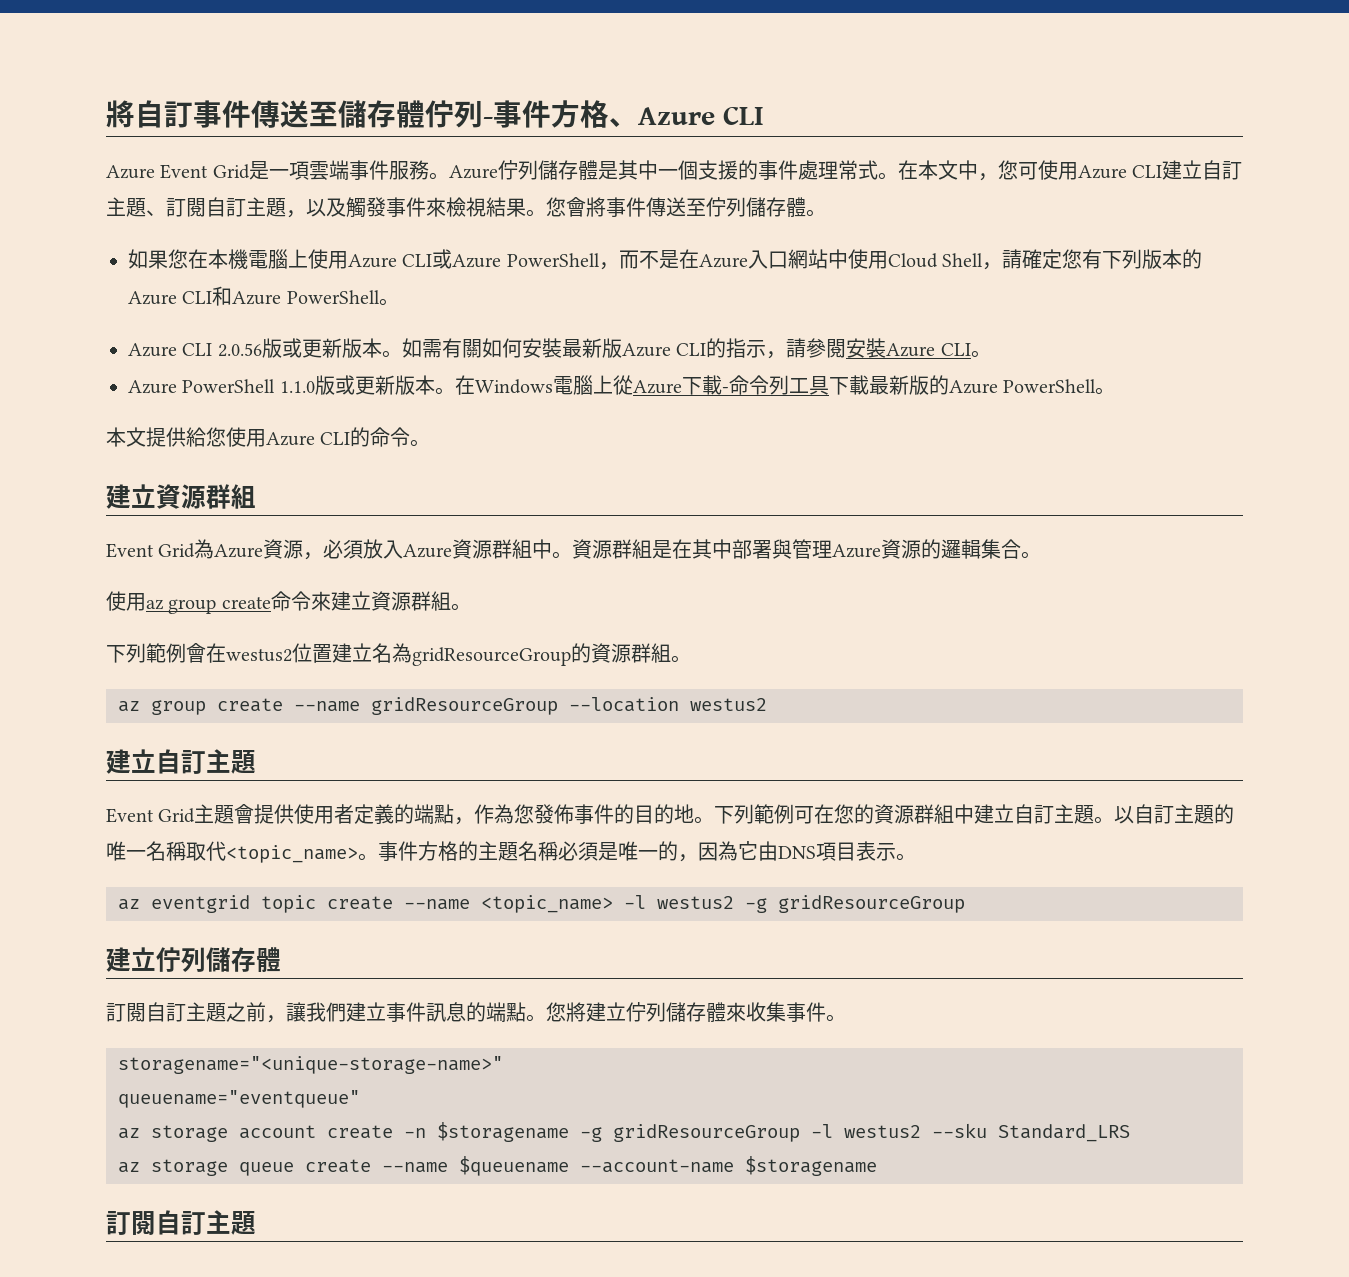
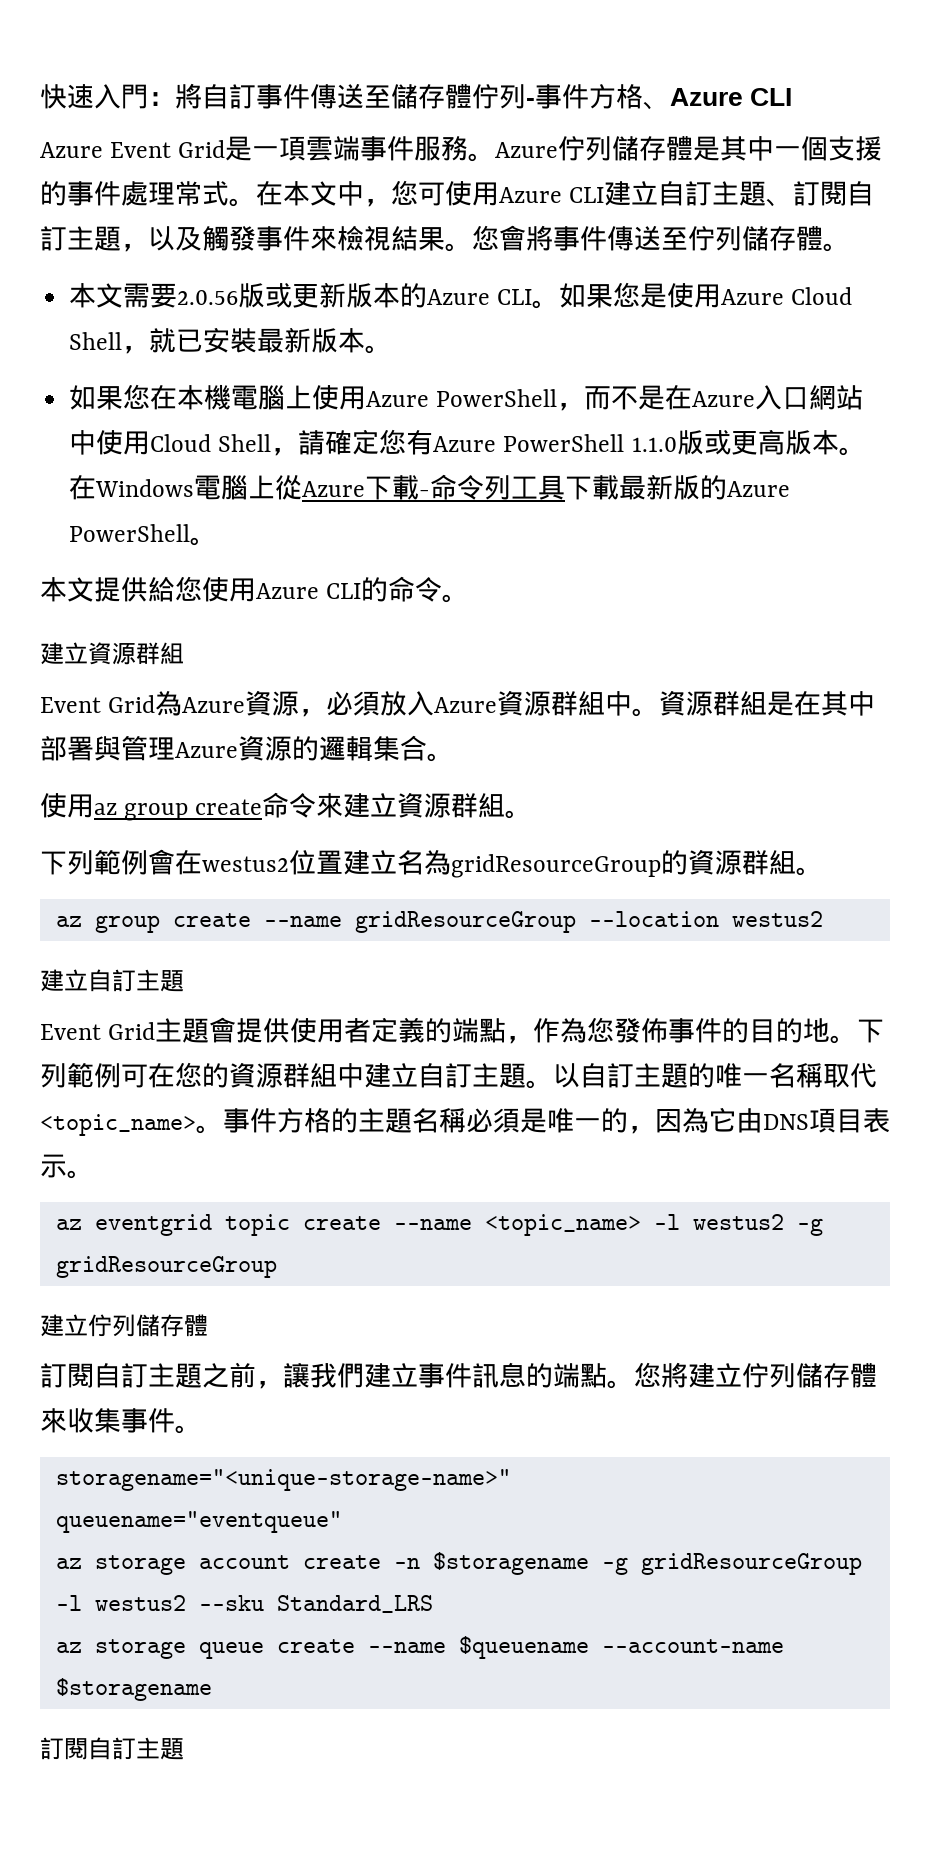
- 將自訂事件傳送至儲存體佇列-事件方格、Azure CLI
+ 快速入門：將自訂事件傳送至儲存體佇列-事件方格、Azure CLI
+ 本文需要2.0.56版或更新版本的Azure CLI。如果您是使用Azure Cloud Shell，就已安裝最新版本。
- 如果您在本機電腦上使用Azure CLI或Azure PowerShell，而不是在Azure入口網站中使用Cloud Shell，請確定您有下列版本的Azure CLI和Azure PowerShell。
- Azure CLI 2.0.56版或更新版本。如需有關如何安裝最新版Azure CLI的指示，請參閱安裝Azure CLI。
- Azure PowerShell 1.1.0版或更新版本。
+ 如果您在本機電腦上使用Azure PowerShell，而不是在Azure入口網站中使用Cloud Shell，請確定您有Azure PowerShell 1.1.0版或更高版本。

